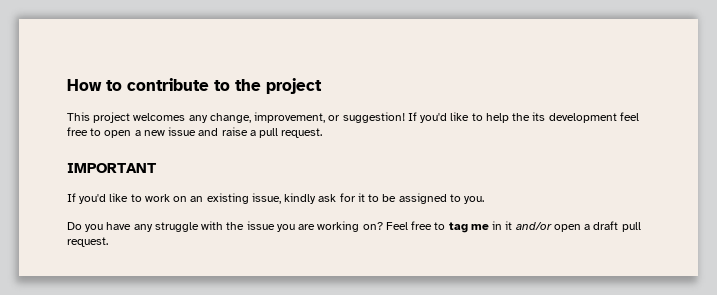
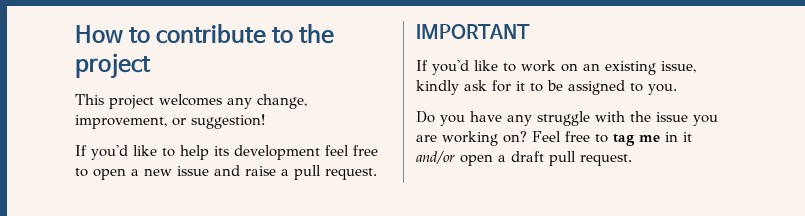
- This project welcomes any change, improvement, or suggestion! If you'd like to help the its development feel free to open a new issue and raise a pull request.
+ This project welcomes any change, improvement, or suggestion!
+ If you'd like to help its development feel free to open a new issue and raise a pull request.

